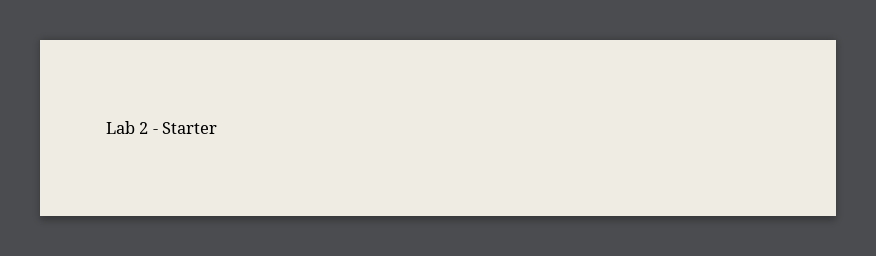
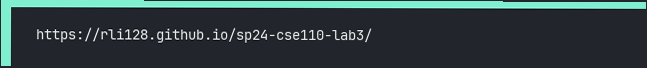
- Lab 2 - Starter
+ https://rli128.github.io/sp24-cse110-lab3/

